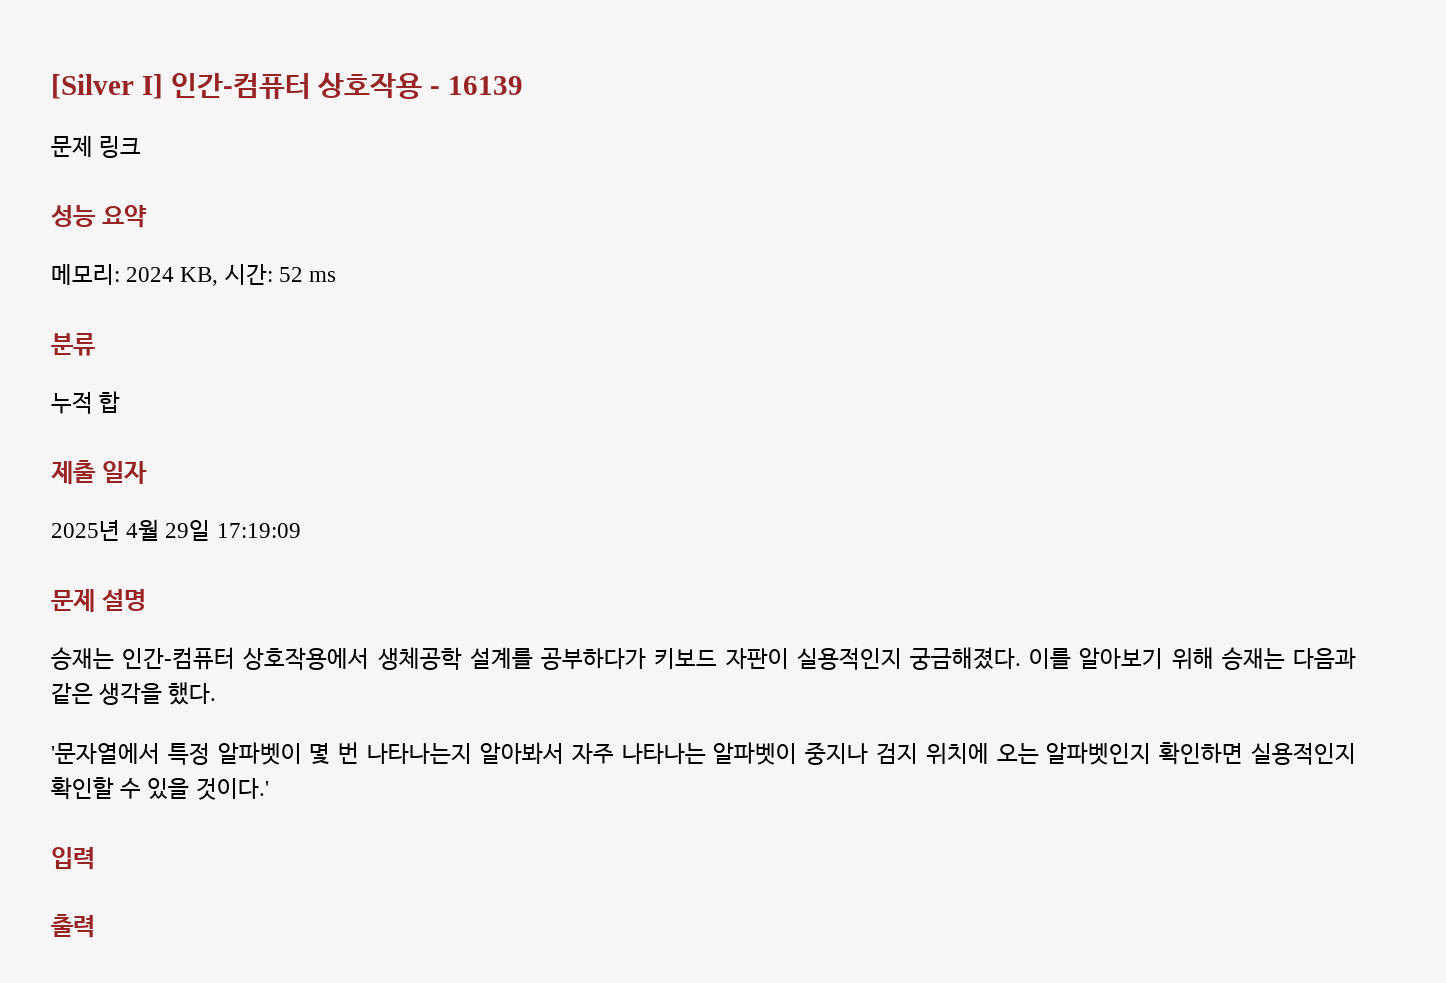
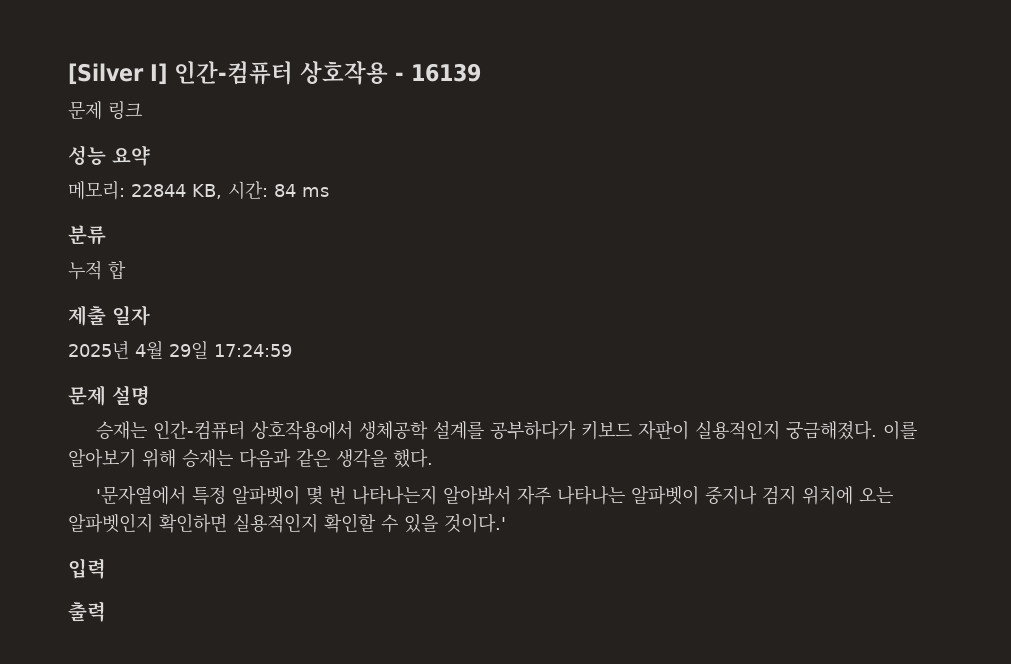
- 메모리: 2024 KB, 시간: 52 ms
+ 메모리: 22844 KB, 시간: 84 ms
- 2025년 4월 29일 17:19:09
+ 2025년 4월 29일 17:24:59

